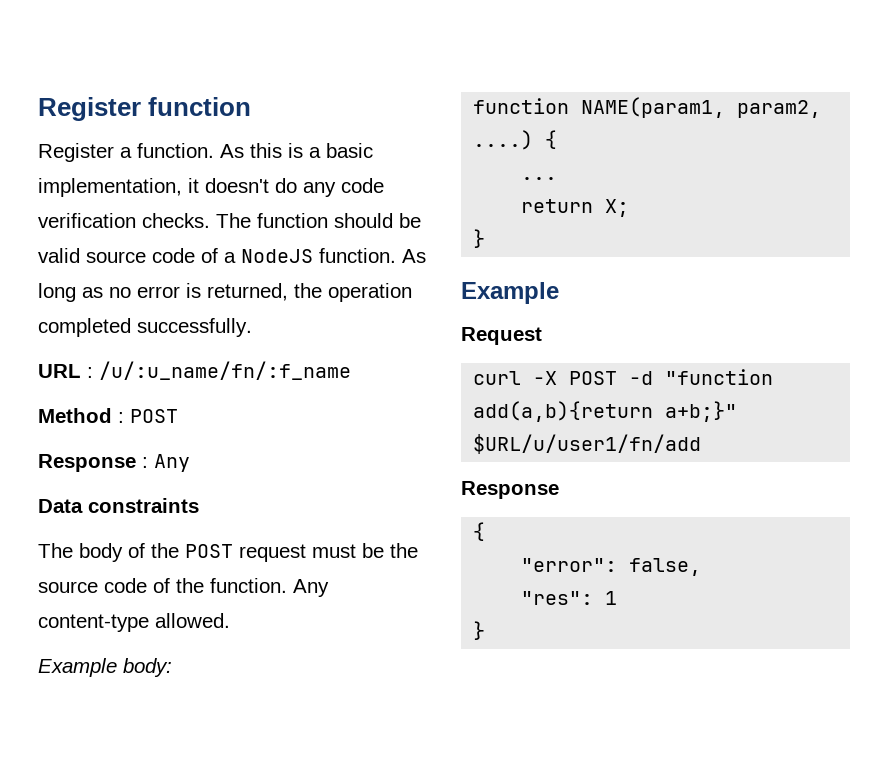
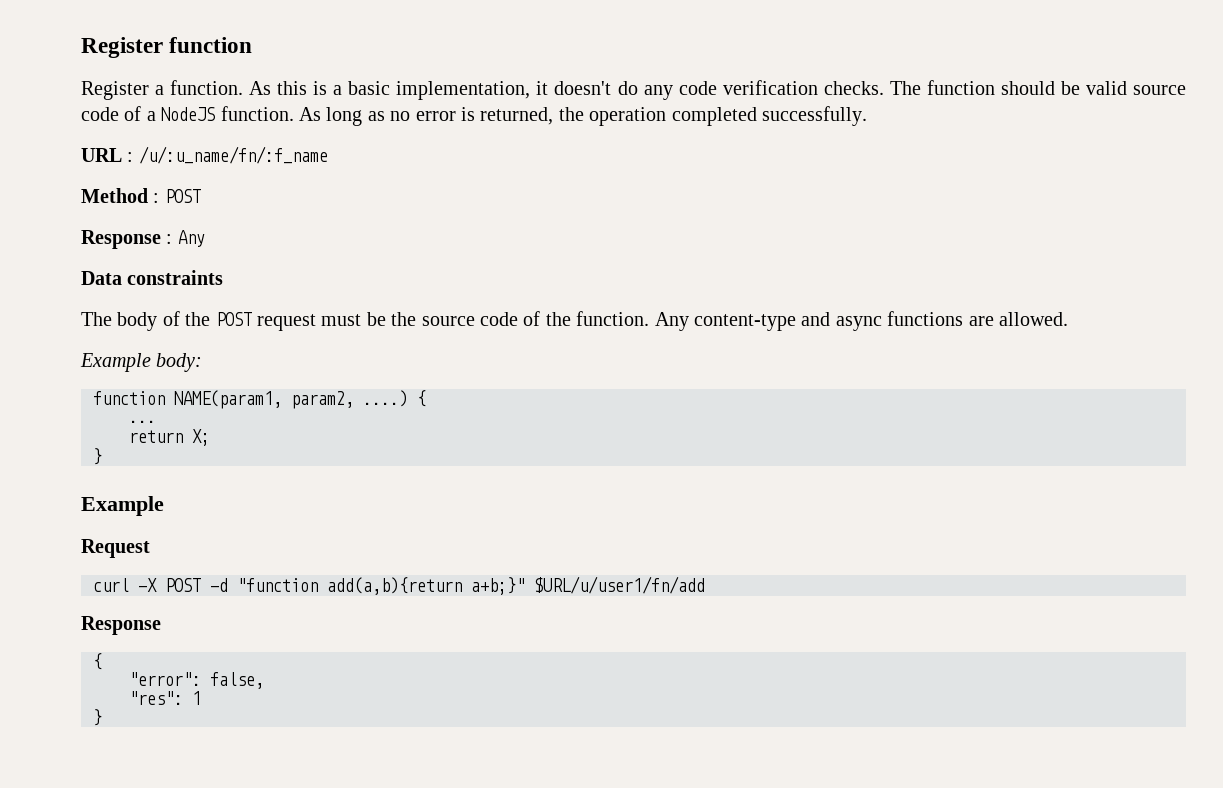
- Any content-type allowed.
+ Any content-type and async functions are allowed.

